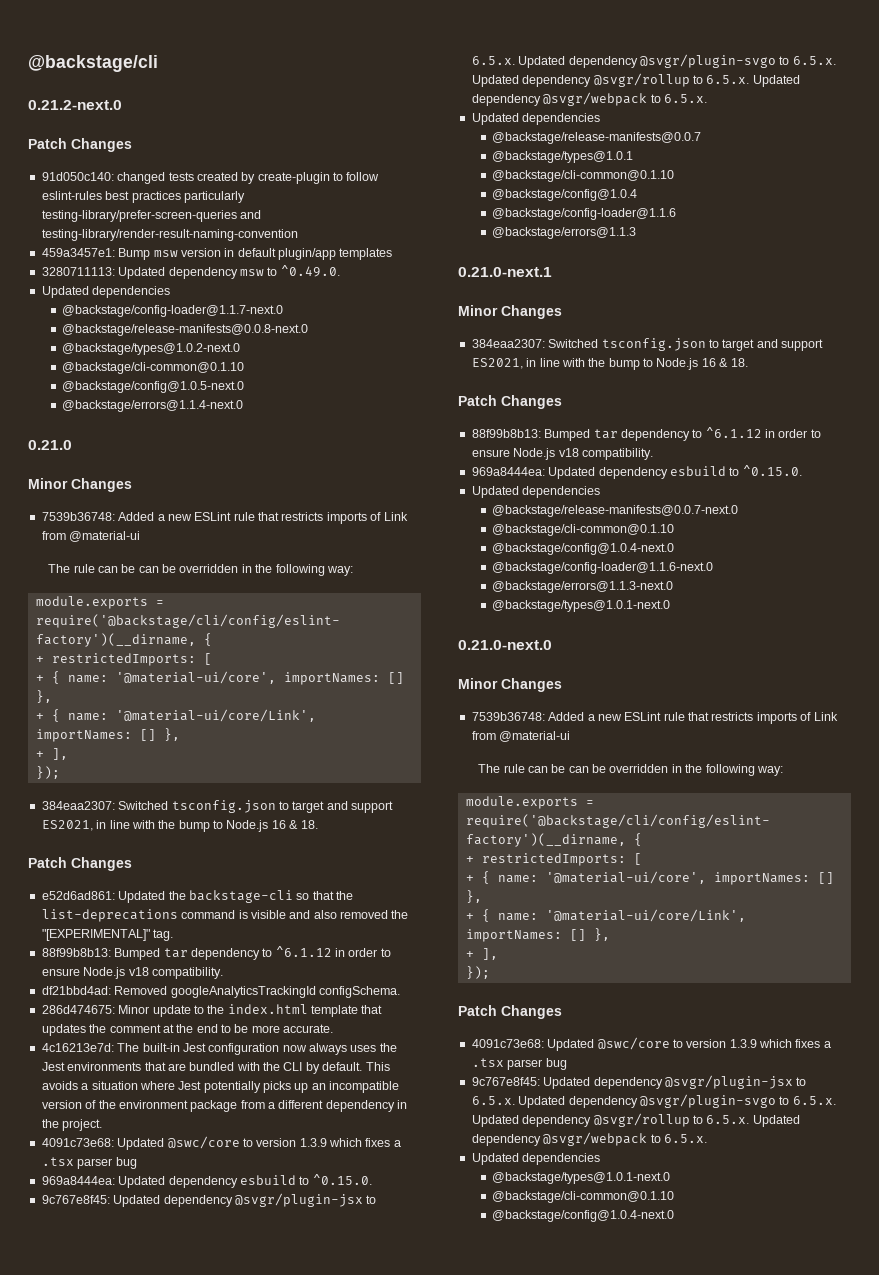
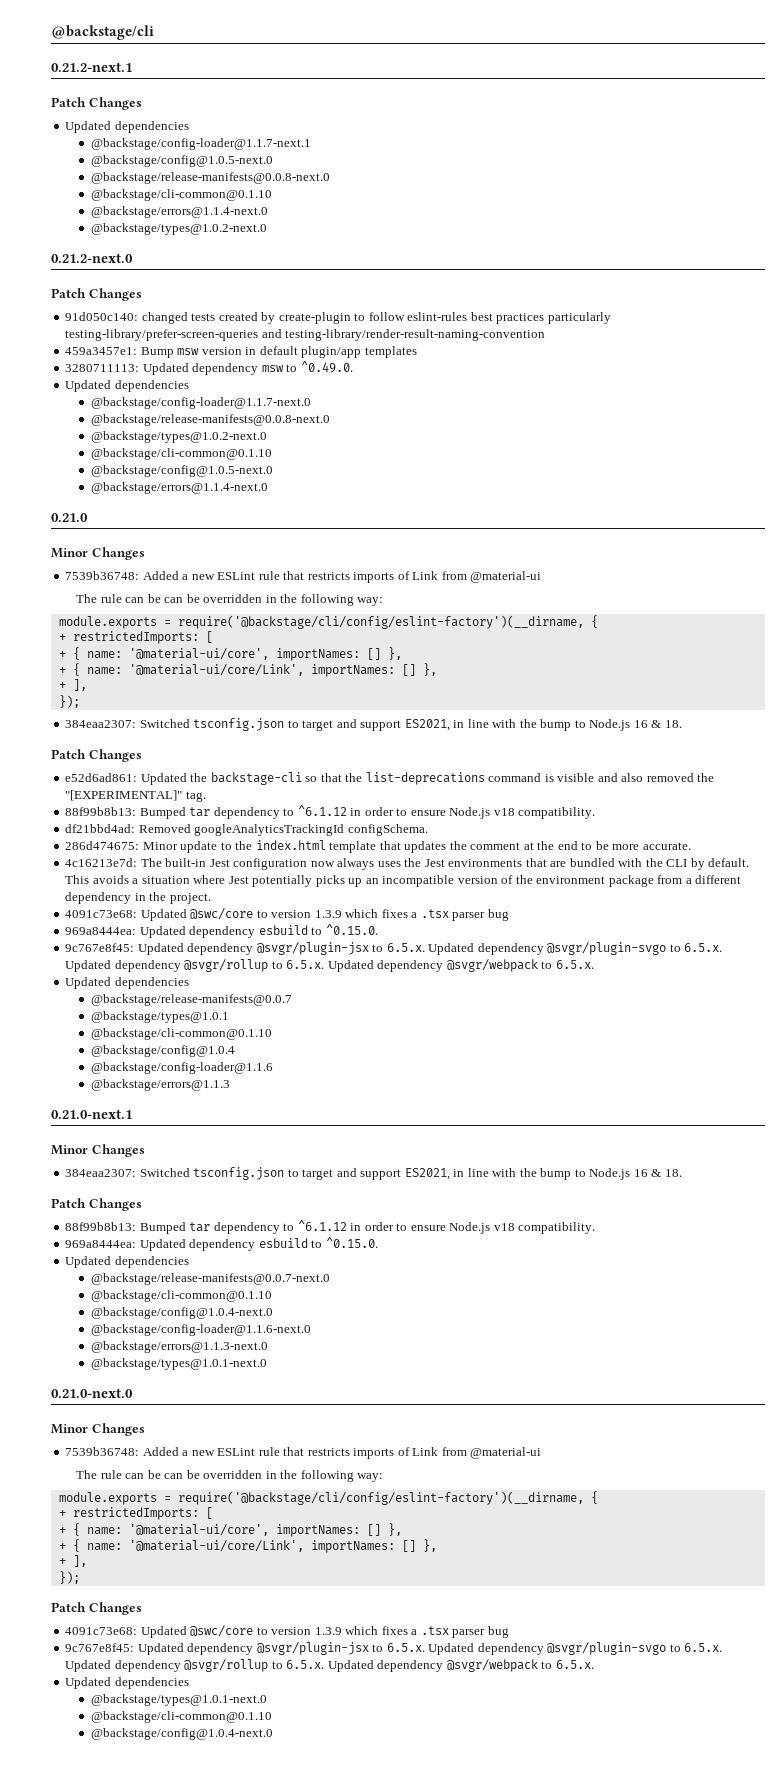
+ 0.21.2-next.1
+ Patch Changes
+ Updated dependencies
+ @backstage/config-loader@1.1.7-next.1
+ @backstage/config@1.0.5-next.0
+ @backstage/release-manifests@0.0.8-next.0
+ @backstage/cli-common@0.1.10
+ @backstage/errors@1.1.4-next.0
+ @backstage/types@1.0.2-next.0

